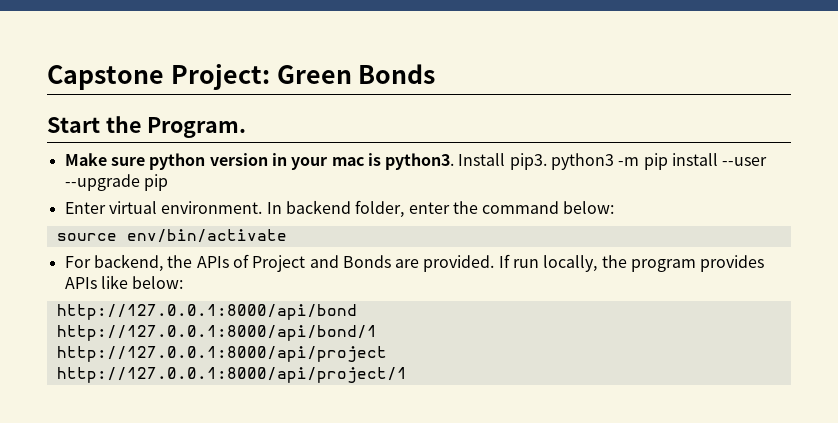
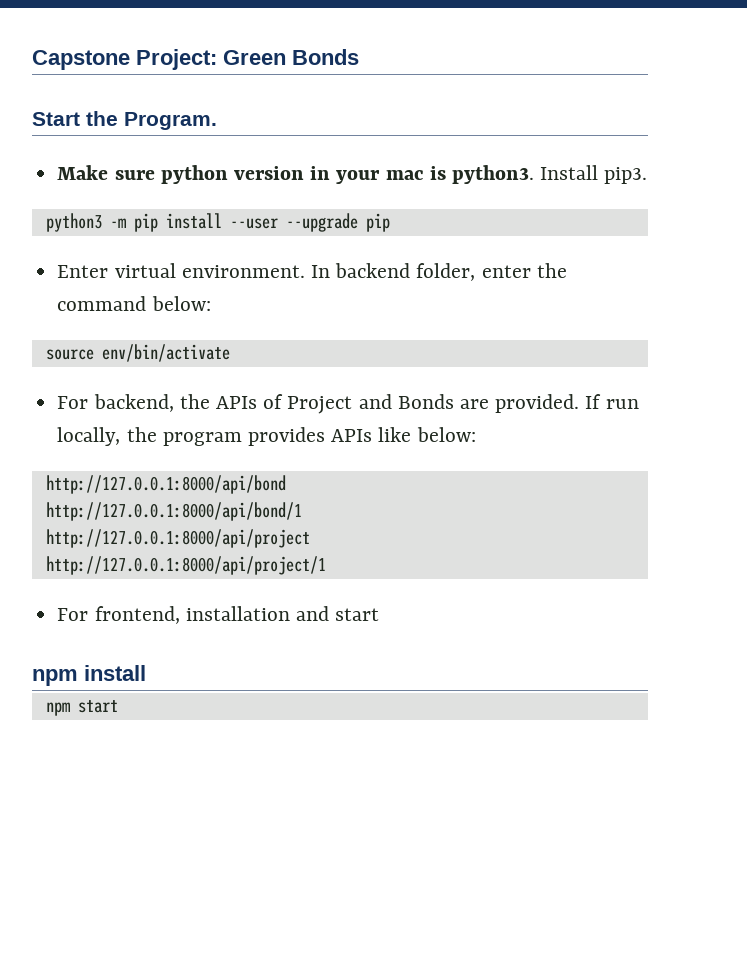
- Install pip3. python3 -m pip install --user --upgrade pip
+ Install pip3.
+ python3 -m pip install --user --upgrade pip
+ For frontend, installation and start
+ npm install
+ npm start

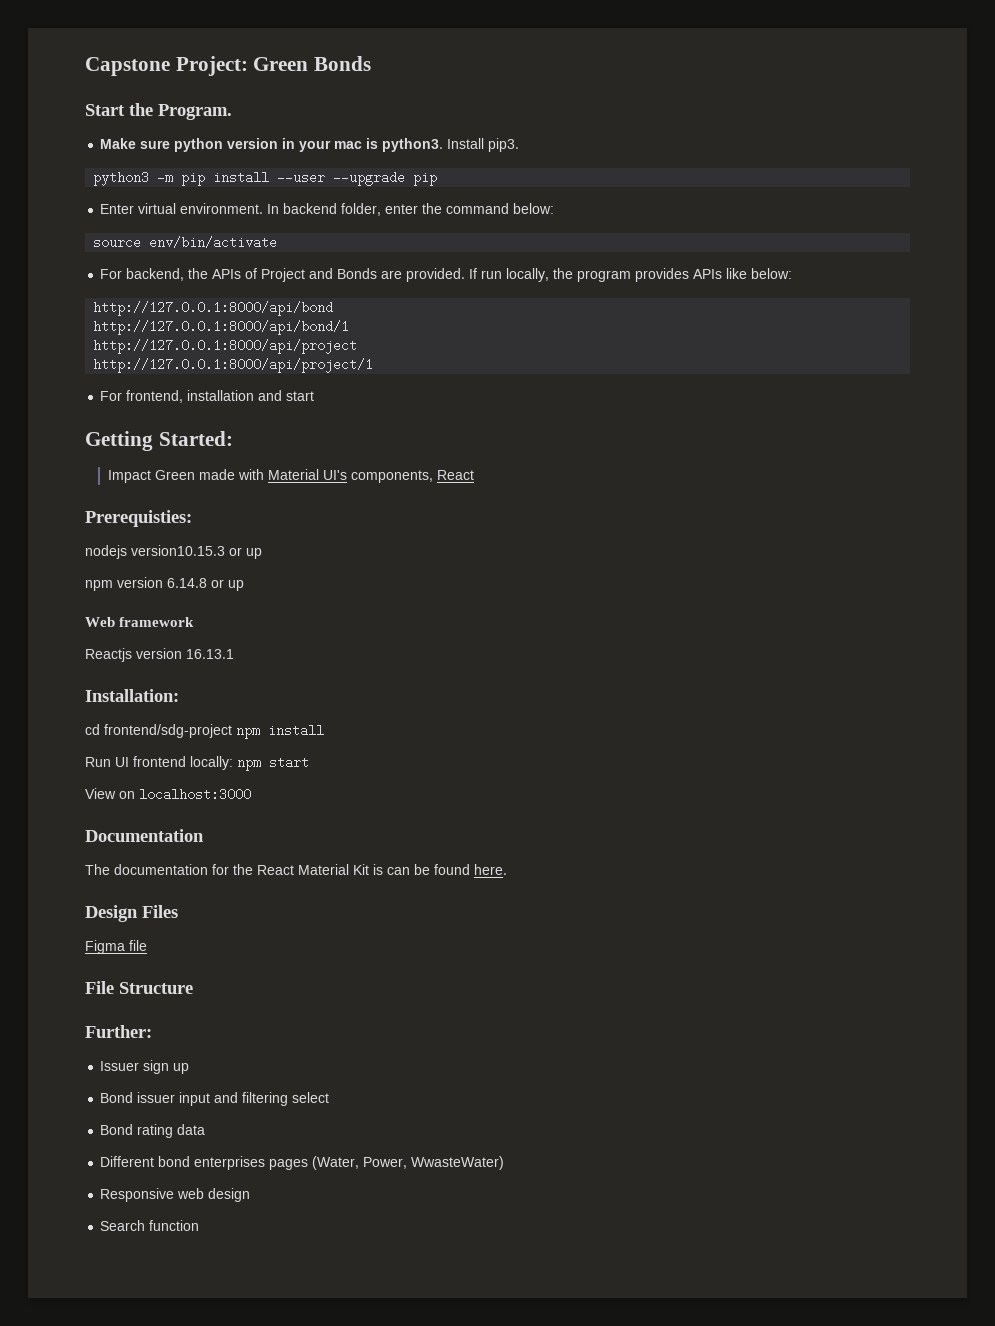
- npm install
- npm start
+ Getting Started:
+ Impact Green made with Material UI's components, React
+ Prerequisties:
+ nodejs version10.15.3 or up
+ npm version 6.14.8 or up
+ Web framework
+ Reactjs version 16.13.1
+ Installation:
+ cd frontend/sdg-project npm install
+ Run UI frontend locally: npm start
+ View on localhost:3000
+ Documentation
+ The documentation for the React Material Kit is can be found here.
+ Design Files
+ Figma file
+ File Structure
+ Further:
+ Issuer sign up
+ Bond issuer input and filtering select
+ Bond rating data
+ Different bond enterprises pages (Water, Power, WwasteWater)
+ Responsive web design
+ Search function

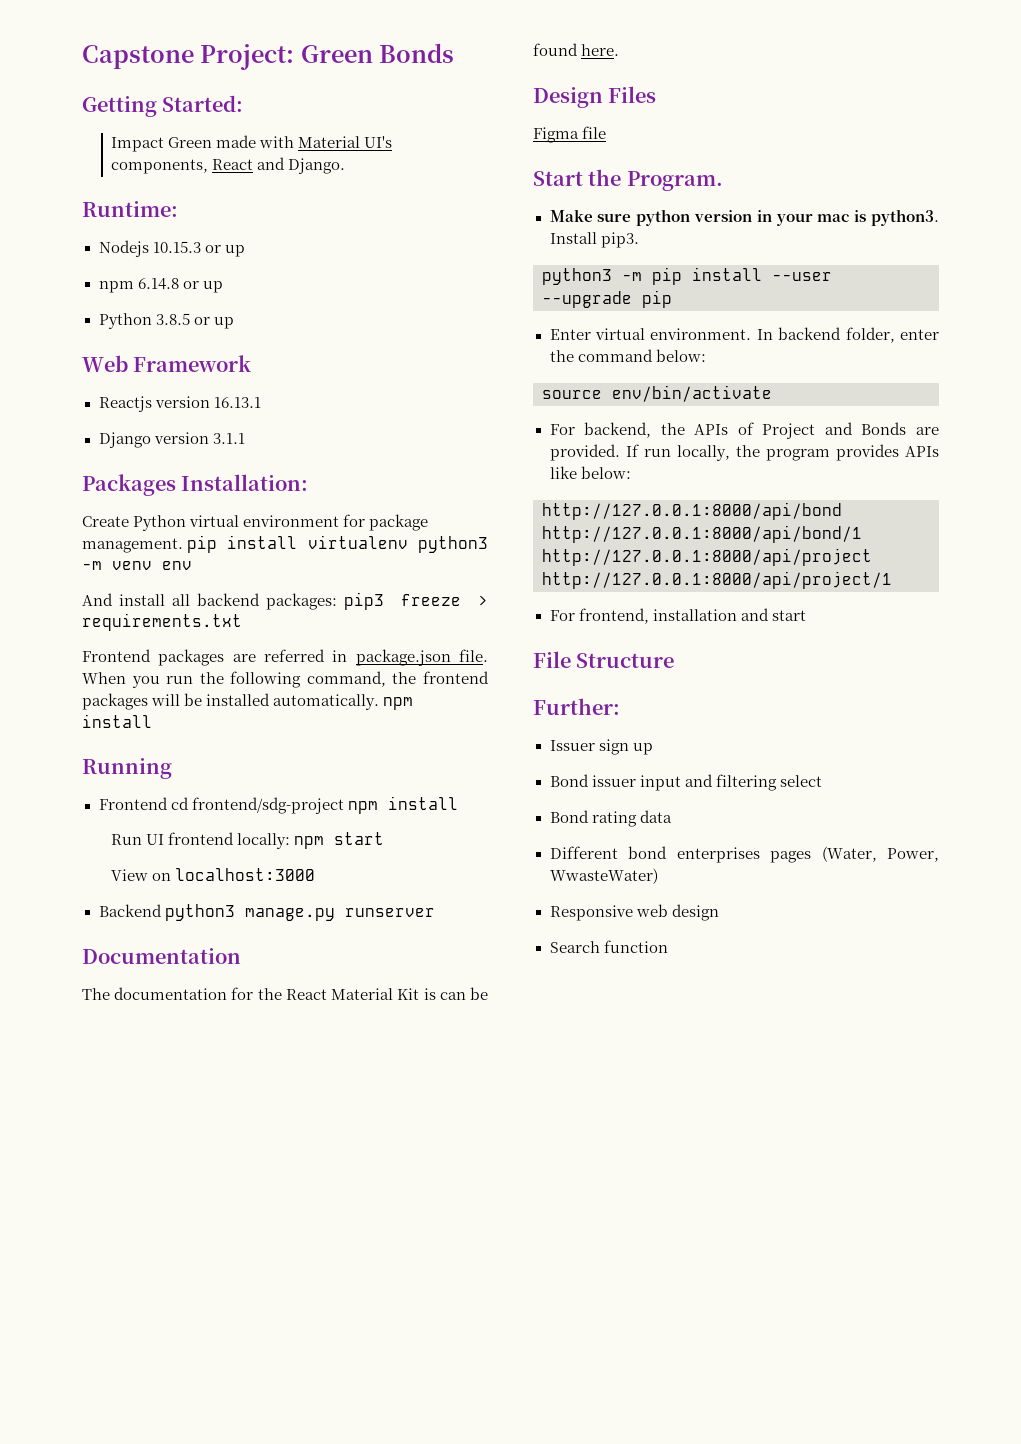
+ Getting Started:
+ Impact Green made with Material UI's components, React and Django.
+ Runtime:
+ Nodejs 10.15.3 or up
+ npm 6.14.8 or up
+ Python 3.8.5 or up
+ Web Framework
+ Reactjs version 16.13.1
+ Django version 3.1.1
+ Packages Installation:
+ Create Python virtual environment for package management. pip install virtualenv python3 -m venv env
+ And install all backend packages: pip3 freeze > requirements.txt
+ Frontend packages are referred in package.json file. When you run the following command, the frontend packages will be installed automatically. npm install
+ Running
+ Frontend cd frontend/sdg-project npm install
+ Run UI frontend locally: npm start
+ View on localhost:3000
+ Backend python3 manage.py runserver
+ Documentation
+ The documentation for the React Material Kit is can be found here.
+ Design Files
+ Figma file
- Getting Started:
- Impact Green made with Material UI's components, React
- Prerequisties:
- nodejs version10.15.3 or up
- npm version 6.14.8 or up
- Web framework
- Reactjs version 16.13.1
- Installation:
- cd frontend/sdg-project npm install
- Run UI frontend locally: npm start
- View on localhost:3000
- Documentation
- The documentation for the React Material Kit is can be found here.
- Design Files
- Figma file

